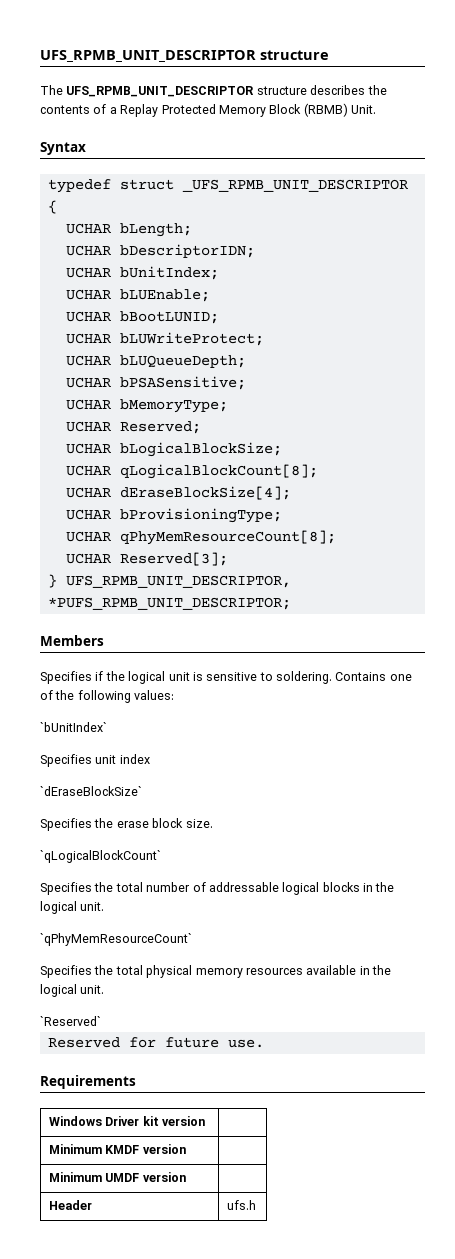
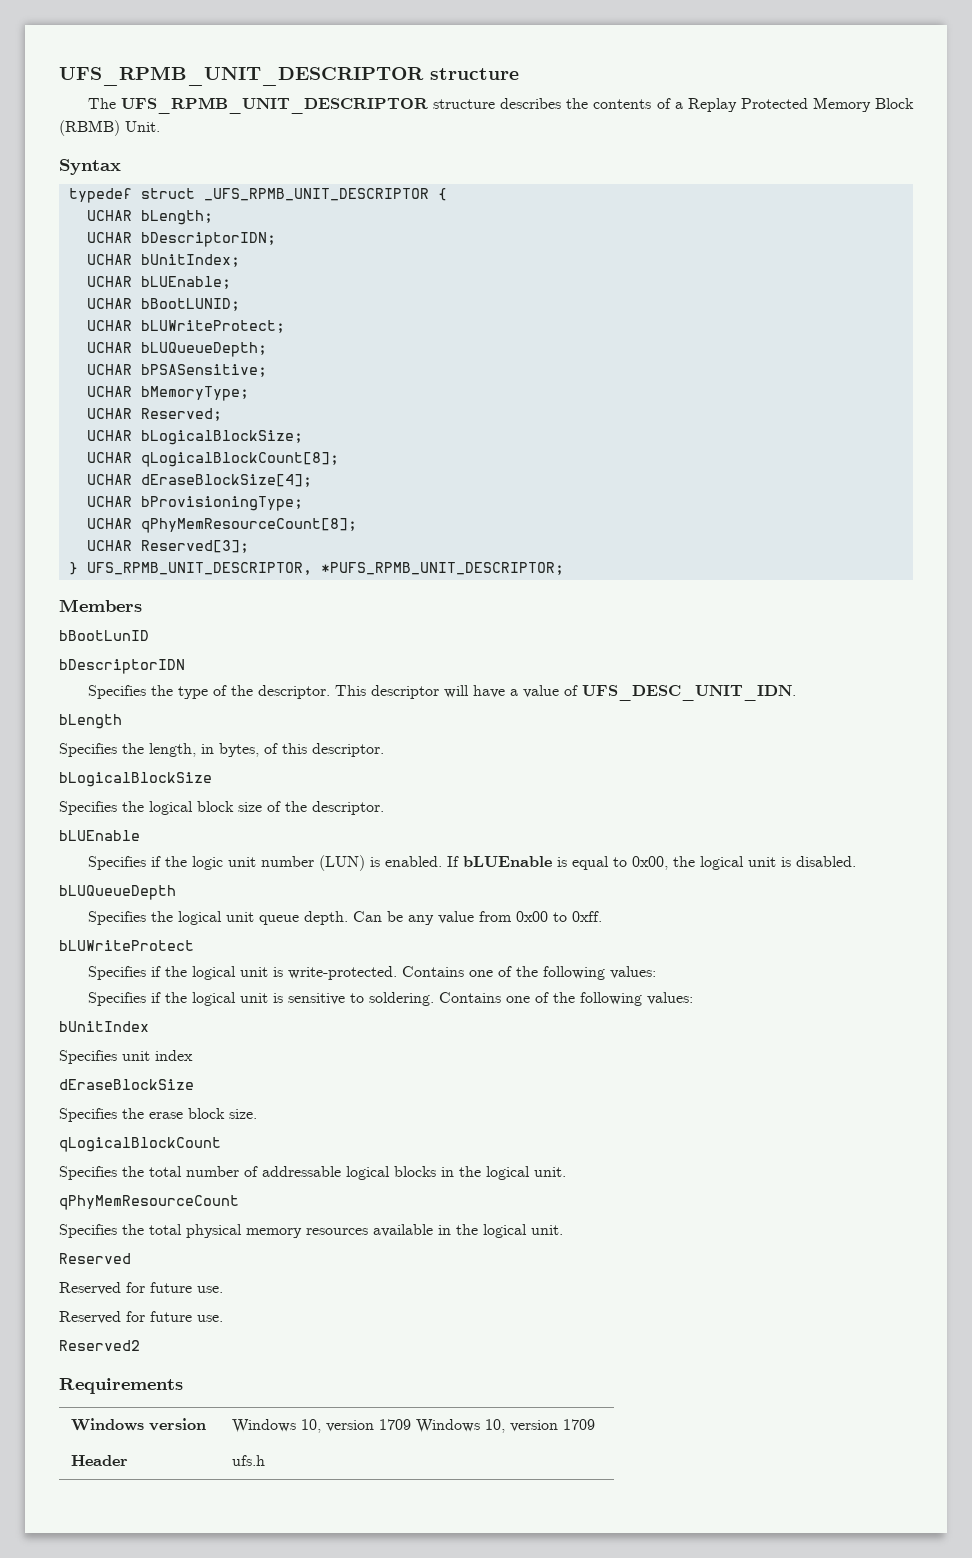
+ bBootLunID
+ bDescriptorIDN
+ Specifies the type of the descriptor. This descriptor will have a value of UFS_DESC_UNIT_IDN.
+ bLength
+ Specifies the length, in bytes, of this descriptor.
+ bLogicalBlockSize
+ Specifies the logical block size of the descriptor.
+ bLUEnable
+ Specifies if the logic unit number (LUN) is enabled. If bLUEnable is equal to 0x00, the logical unit is disabled.
+ bLUQueueDepth
+ Specifies the logical unit queue depth. Can be any value from 0x00 to 0xff.
+ bLUWriteProtect
+ Specifies if the logical unit is write-protected. Contains one of the following values:
- `bUnitIndex`
+ bUnitIndex
- `dEraseBlockSize`
+ dEraseBlockSize
- `qLogicalBlockCount`
+ qLogicalBlockCount
- `qPhyMemResourceCount`
+ qPhyMemResourceCount
  Specifies the total physical memory resources available in the logical unit.
- `Reserved`
+ Reserved
  Reserved for future use.
+ Reserved for future use.
+ Reserved2
- Windows Driver kit version |
- Minimum KMDF version |
- Minimum UMDF version |
+ Windows version | Windows 10, version 1709 Windows 10, version 1709

